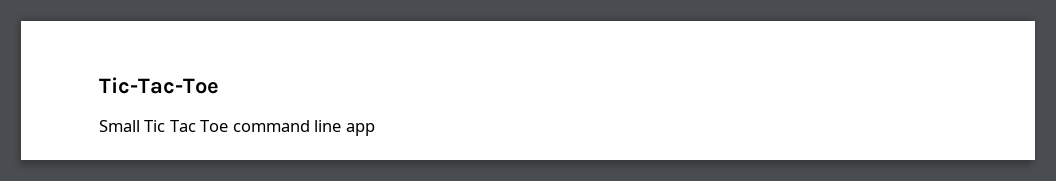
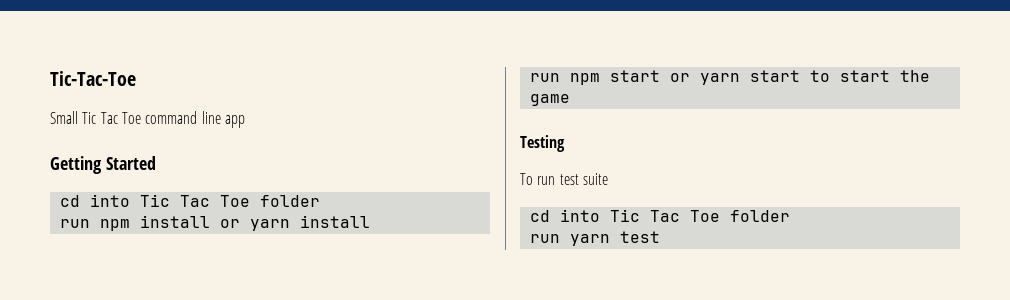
+ Getting Started
+ cd into Tic Tac Toe folder
+ run npm install or yarn install
+ run npm start or yarn start to start the game
+ Testing
+ To run test suite
+ cd into Tic Tac Toe folder
+ run yarn test

